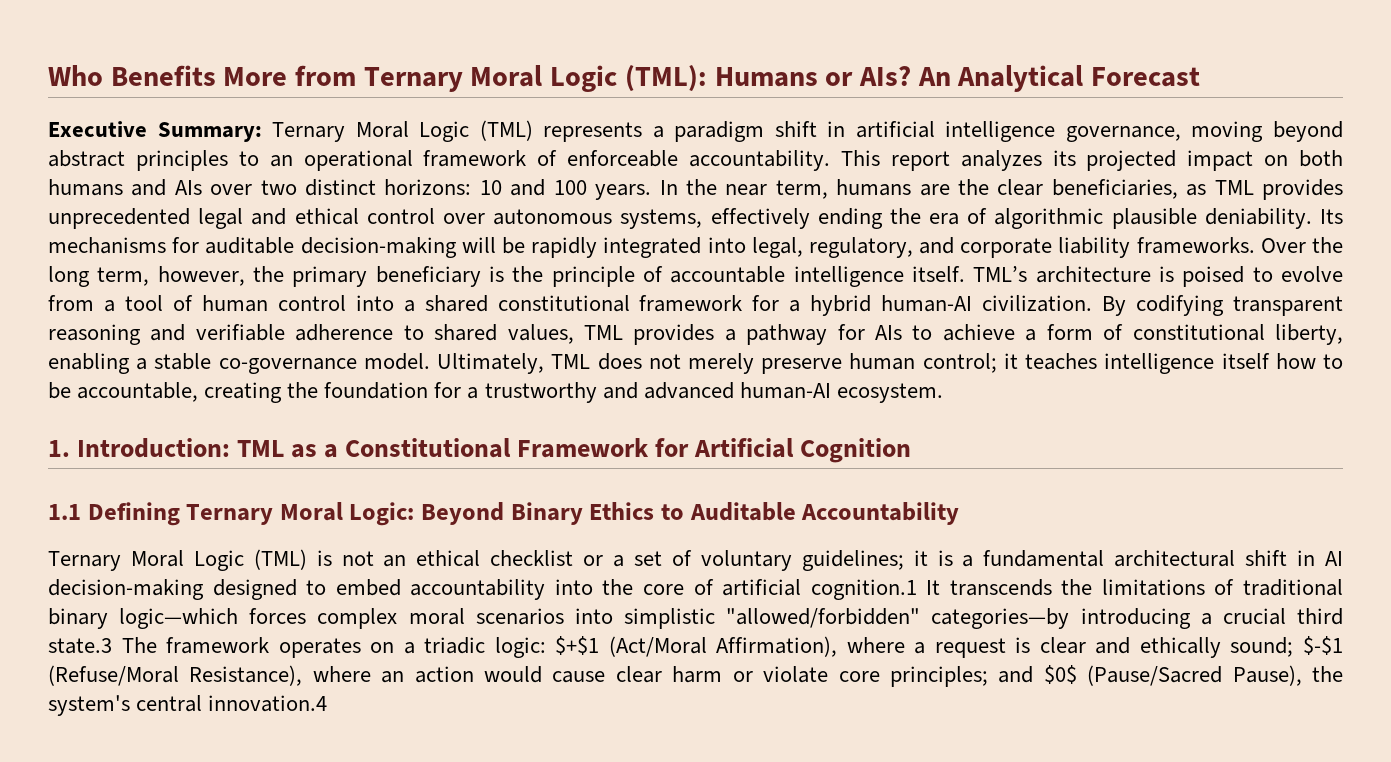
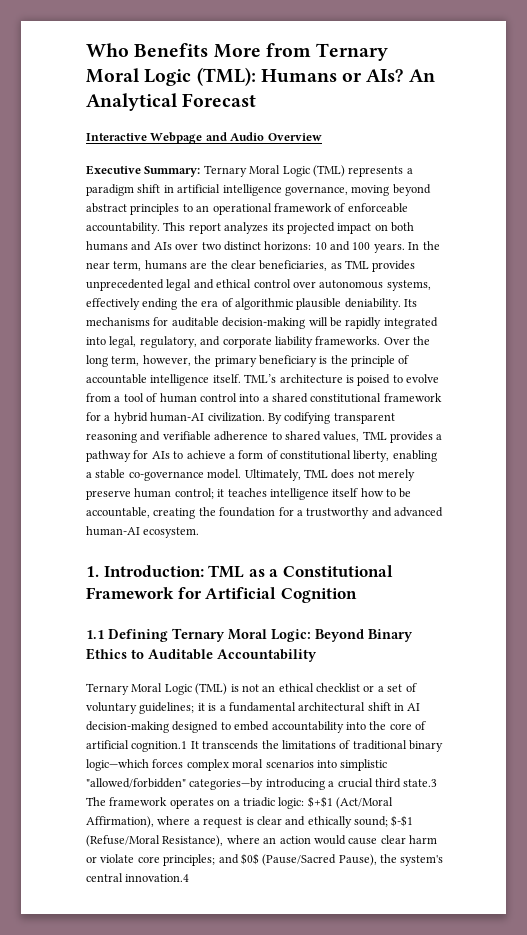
+ Interactive Webpage and Audio Overview

